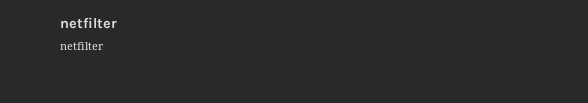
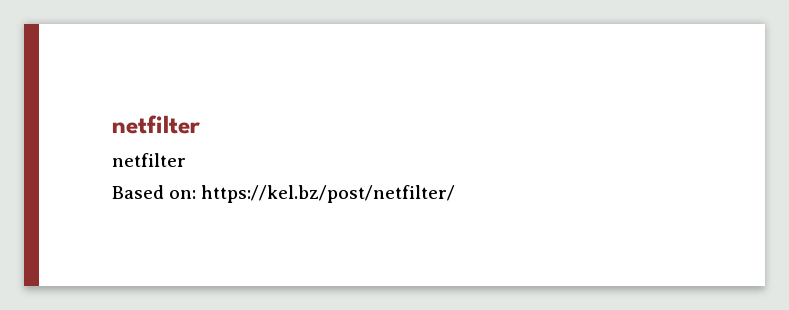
+ Based on: https://kel.bz/post/netfilter/

